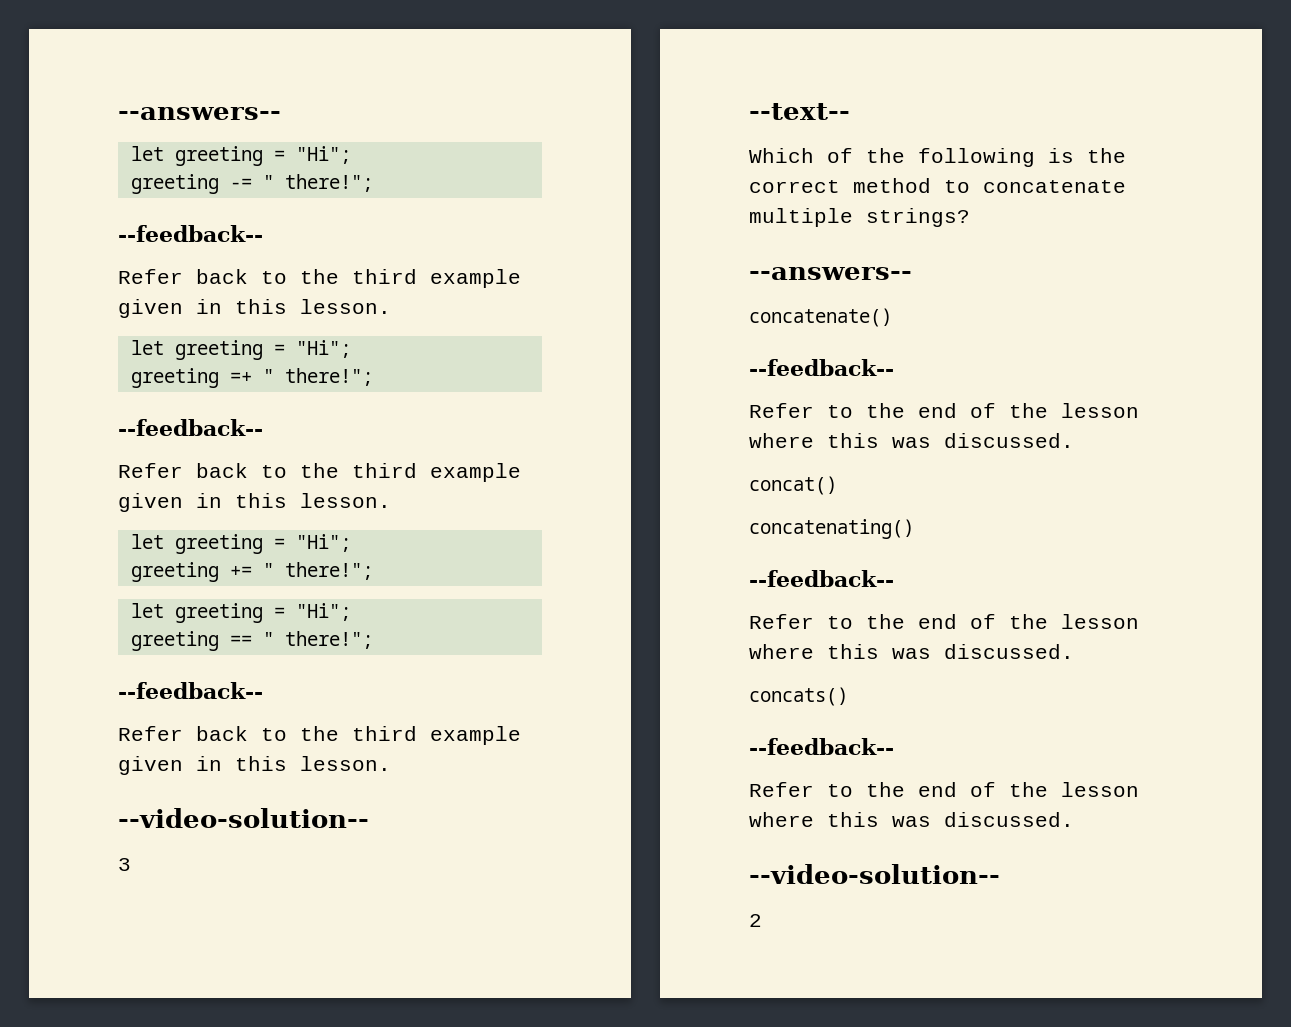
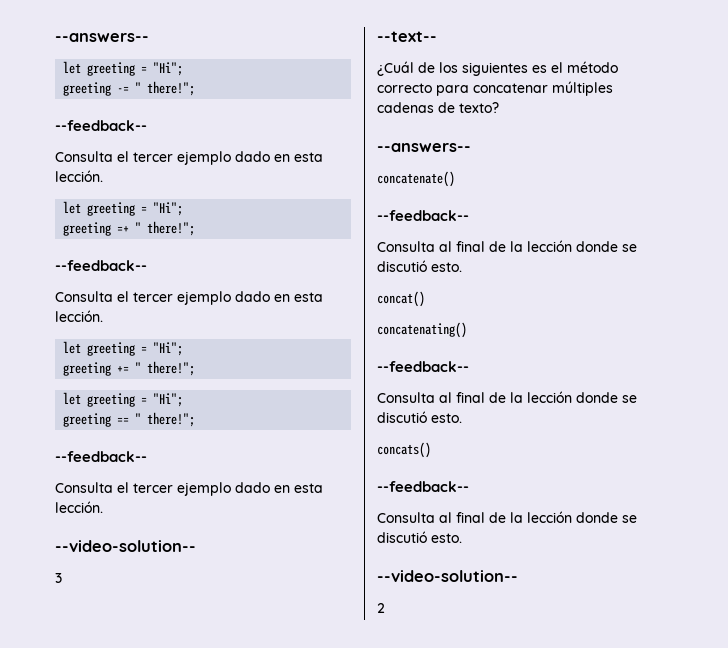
  greeting -= " there!";
  --feedback--
- Refer back to the third example given in this lesson.
+ Consulta el tercer ejemplo dado en esta lección.
  greeting =+ " there!";
  --feedback--
- Refer back to the third example given in this lesson.
+ Consulta el tercer ejemplo dado en esta lección.
  greeting == " there!";
  --feedback--
- Refer back to the third example given in this lesson.
+ Consulta el tercer ejemplo dado en esta lección.
  --video-solution--
  3
  --text--
- Which of the following is the correct method to concatenate multiple strings?
+ ¿Cuál de los siguientes es el método correcto para concatenar múltiples cadenas de texto?
  --answers--
  concatenate()
  --feedback--
- Refer to the end of the lesson where this was discussed.
+ Consulta al final de la lección donde se discutió esto.
  concat()
  concatenating()
  --feedback--
- Refer to the end of the lesson where this was discussed.
+ Consulta al final de la lección donde se discutió esto.
  concats()
  --feedback--
- Refer to the end of the lesson where this was discussed.
+ Consulta al final de la lección donde se discutió esto.

